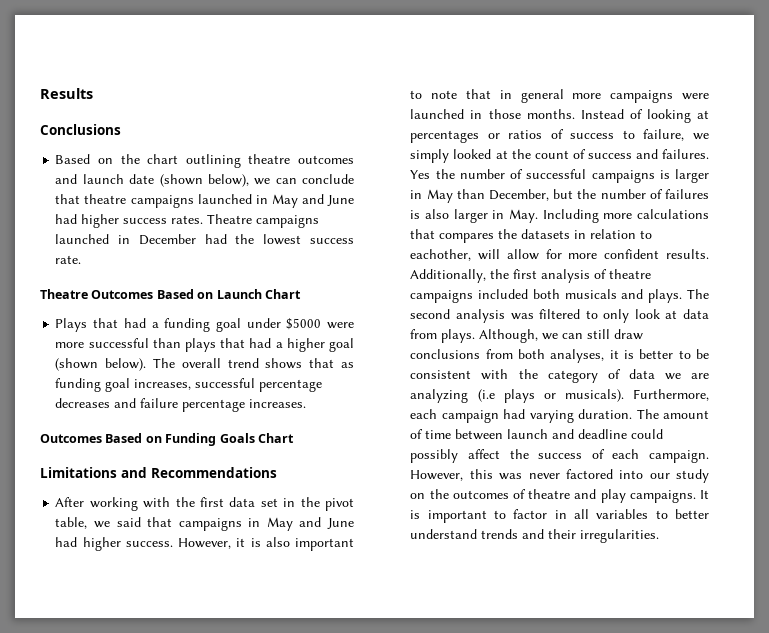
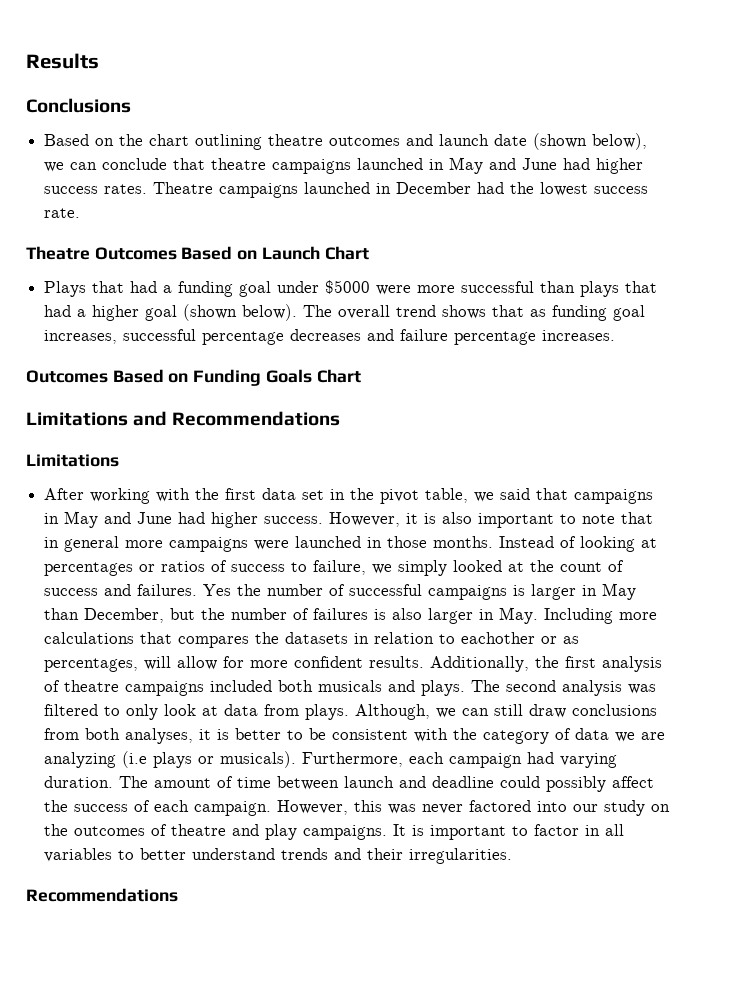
  Limitations and Recommendations
+ Limitations
- Yes the number of successful campaigns is larger in May than December, but the number of failures is also larger in May. Including more calculations that compares the datasets in relation to eachother, will allow for more confident results.
+ Yes the number of successful campaigns is larger in May than December, but the number of failures is also larger in May. Including more calculations that compares the datasets in relation to eachother or as percentages, will allow for more confident results.
  It is important to factor in all variables to better understand trends and their irregularities.
+ Recommendations

